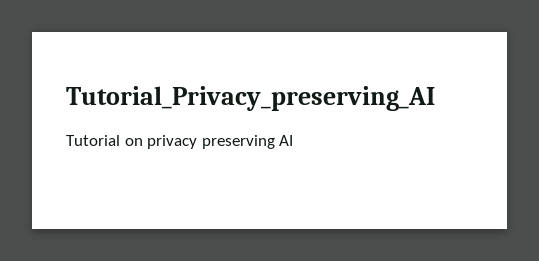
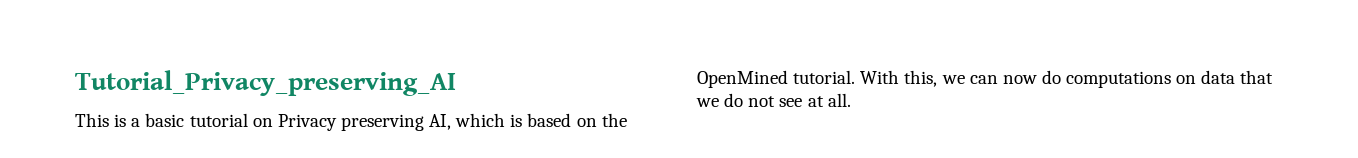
- Tutorial on privacy preserving AI
+ This is a basic tutorial on Privacy preserving AI, which is based on the OpenMined tutorial. With this, we can now do computations on data that we do not see at all.

